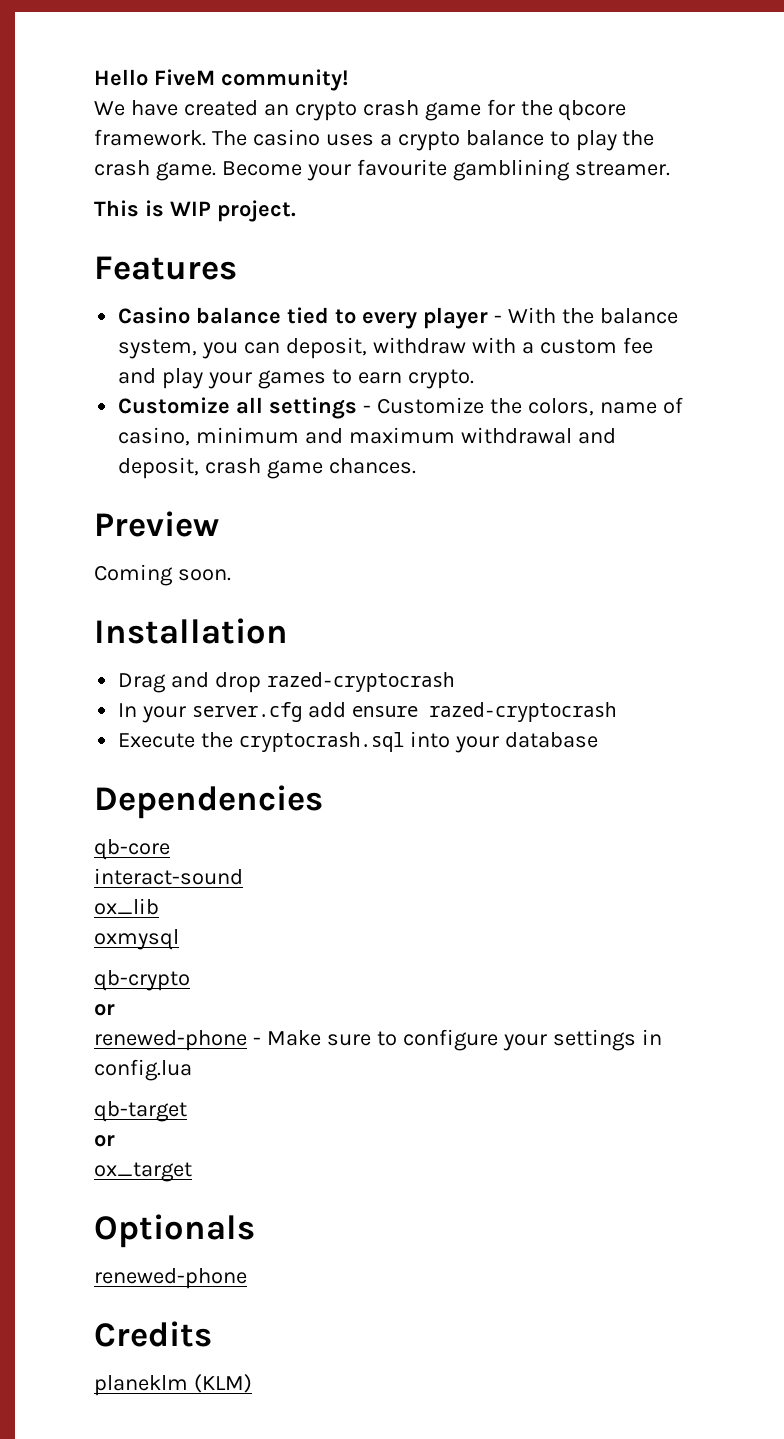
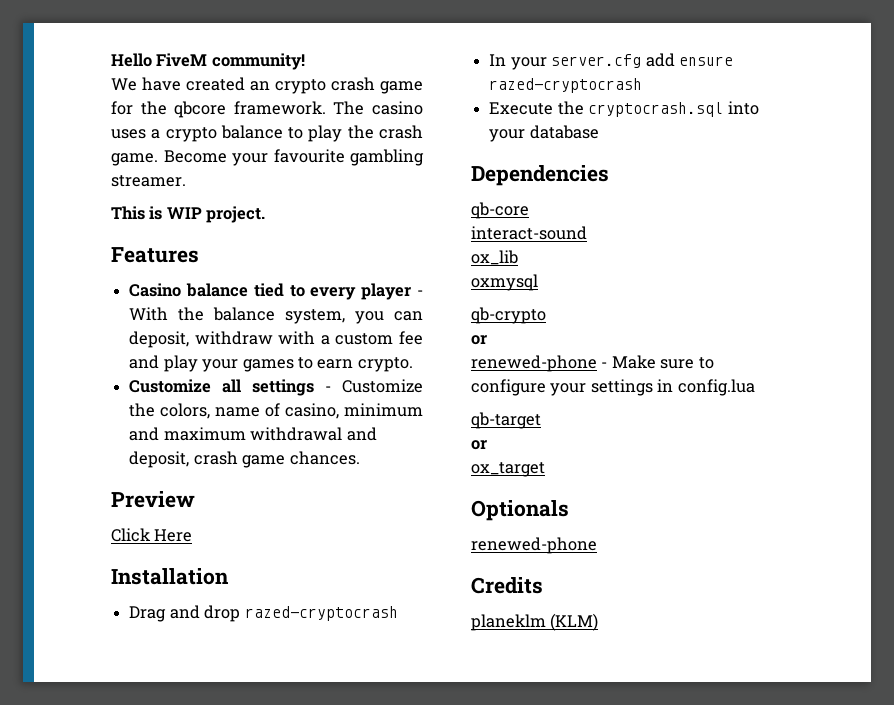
- Become your favourite gamblining streamer.
+ Become your favourite gambling streamer.
- Coming soon.
+ Click Here

